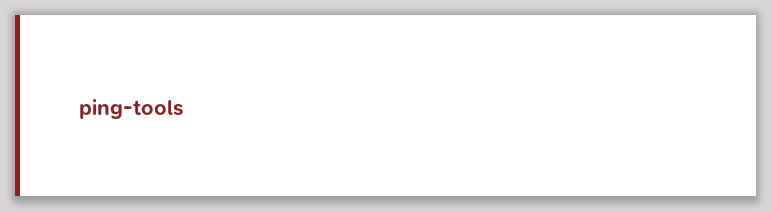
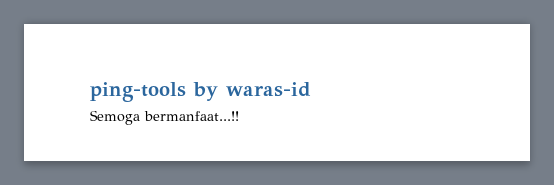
- ping-tools
+ ping-tools by waras-id
+ Semoga bermanfaat...!!

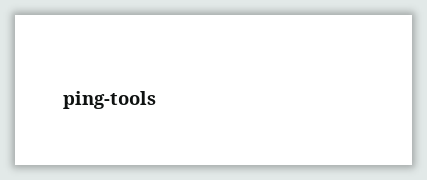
- ping-tools by waras-id
- Semoga bermanfaat...!!
+ ping-tools

